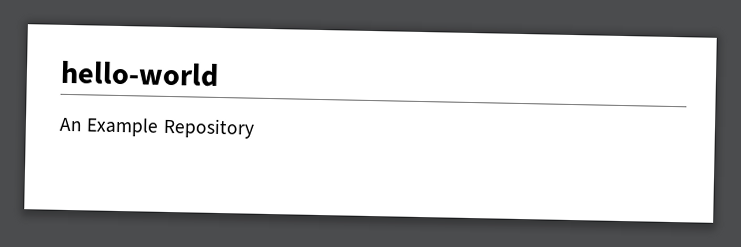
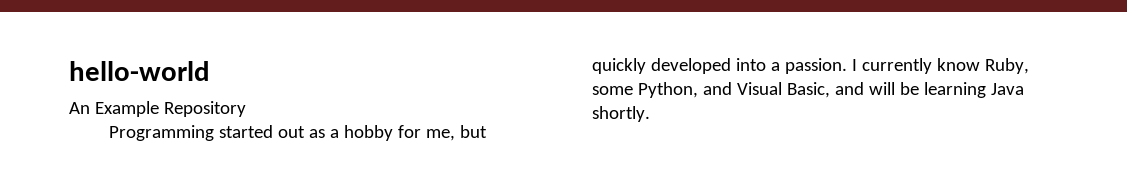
+ Programming started out as a hobby for me, but quickly developed into a passion. I currently know Ruby, some Python, and Visual Basic, and will be learning Java shortly.

